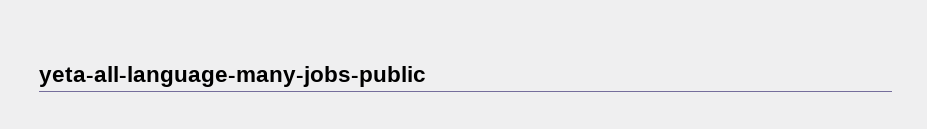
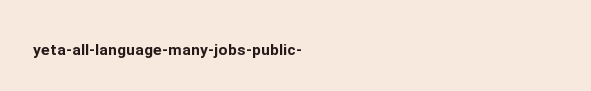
- yeta-all-language-many-jobs-public
+ yeta-all-language-many-jobs-public-

